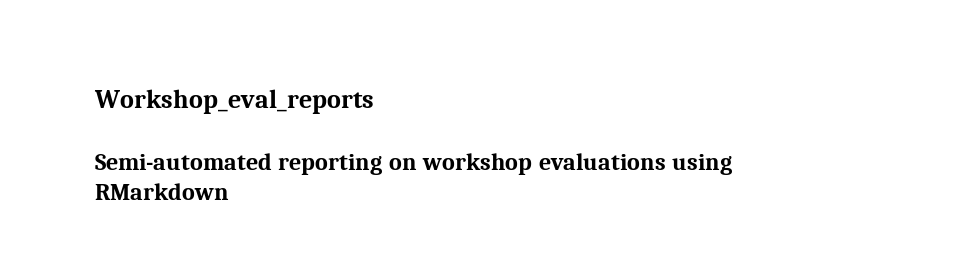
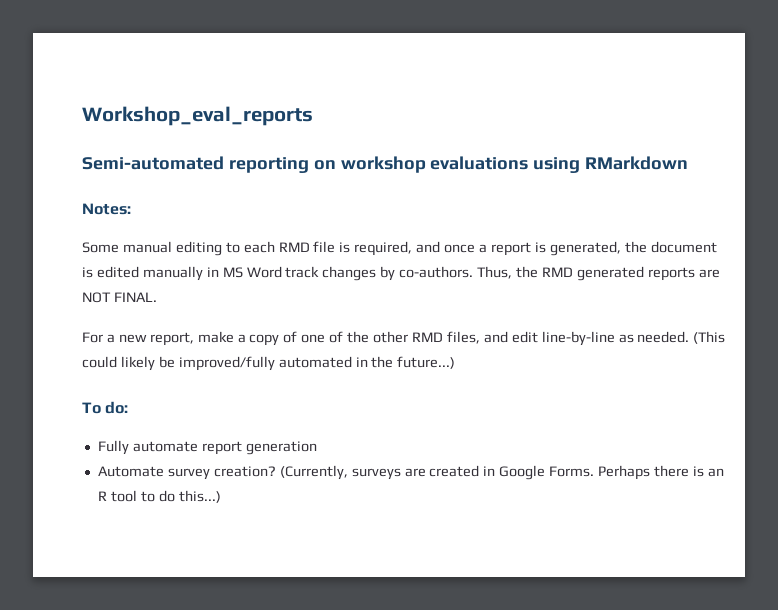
+ Notes:
+ Some manual editing to each RMD file is required, and once a report is generated, the document is edited manually in MS Word track changes by co-authors. Thus, the RMD generated reports are NOT FINAL.
+ For a new report, make a copy of one of the other RMD files, and edit line-by-line as needed. (This could likely be improved/fully automated in the future...)
+ To do:
+ Fully automate report generation
+ Automate survey creation? (Currently, surveys are created in Google Forms. Perhaps there is an R tool to do this...)

